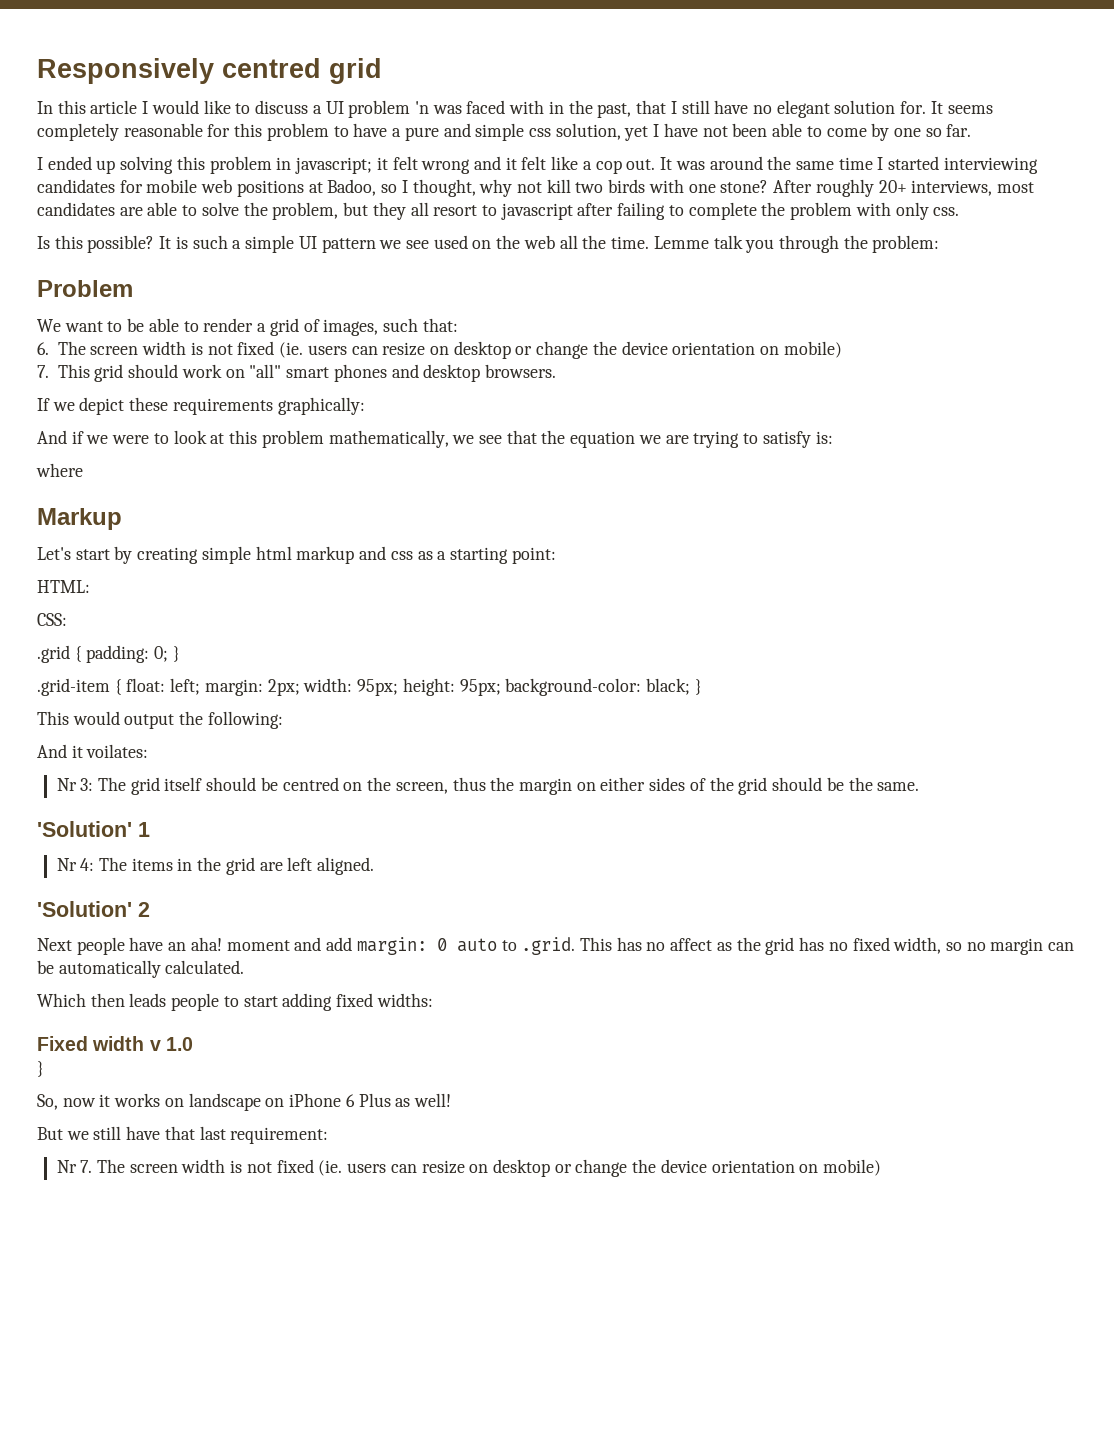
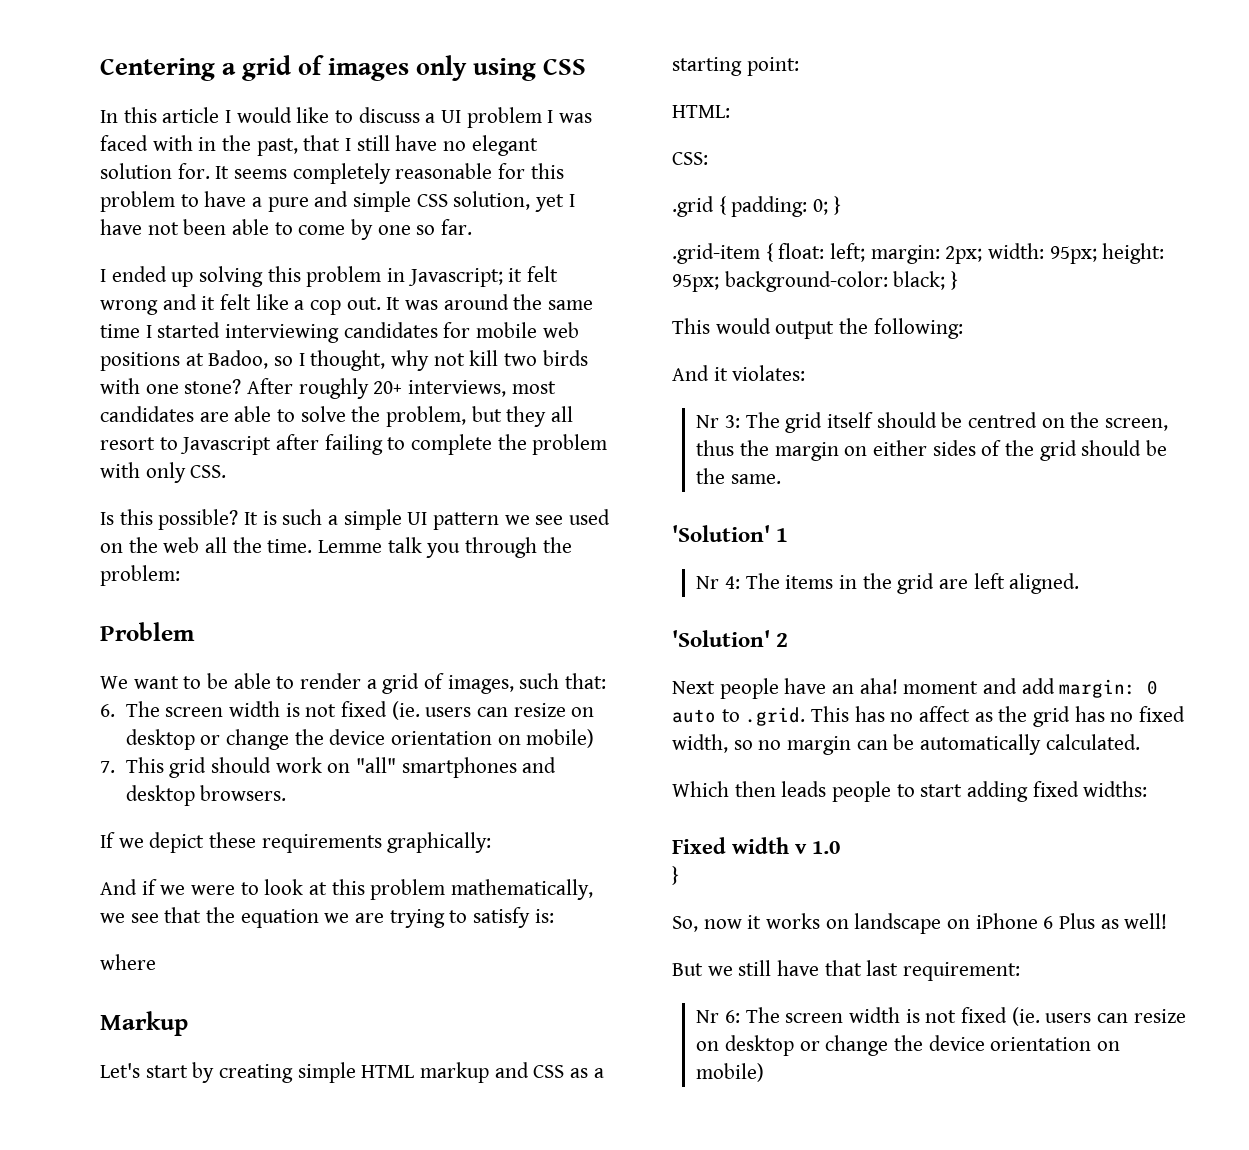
- Responsively centred grid
+ Centering a grid of images only using CSS
- In this article I would like to discuss a UI problem 'n was faced with in the past, that I still have no elegant solution for.
+ In this article I would like to discuss a UI problem I was faced with in the past, that I still have no elegant solution for.
- It seems completely reasonable for this problem to have a pure and simple css solution, yet I have not been able to come by one so far.
+ It seems completely reasonable for this problem to have a pure and simple CSS solution, yet I have not been able to come by one so far.
- I ended up solving this problem in javascript; it felt wrong and it felt like a cop out.
+ I ended up solving this problem in Javascript; it felt wrong and it felt like a cop out.
- After roughly 20+ interviews, most candidates are able to solve the problem, but they all resort to javascript after failing to complete the problem with only css.
+ After roughly 20+ interviews, most candidates are able to solve the problem, but they all resort to Javascript after failing to complete the problem with only CSS.
- 7. This grid should work on "all" smart phones and desktop browsers.
+ 7. This grid should work on "all" smartphones and desktop browsers.
- Let's start by creating simple html markup and css as a starting point:
+ Let's start by creating simple HTML markup and CSS as a starting point:
- And it voilates:
+ And it violates:
- Nr 7. The screen width is not fixed (ie. users can resize on desktop or change the device orientation on mobile)
+ Nr 6: The screen width is not fixed (ie. users can resize on desktop or change the device orientation on mobile)

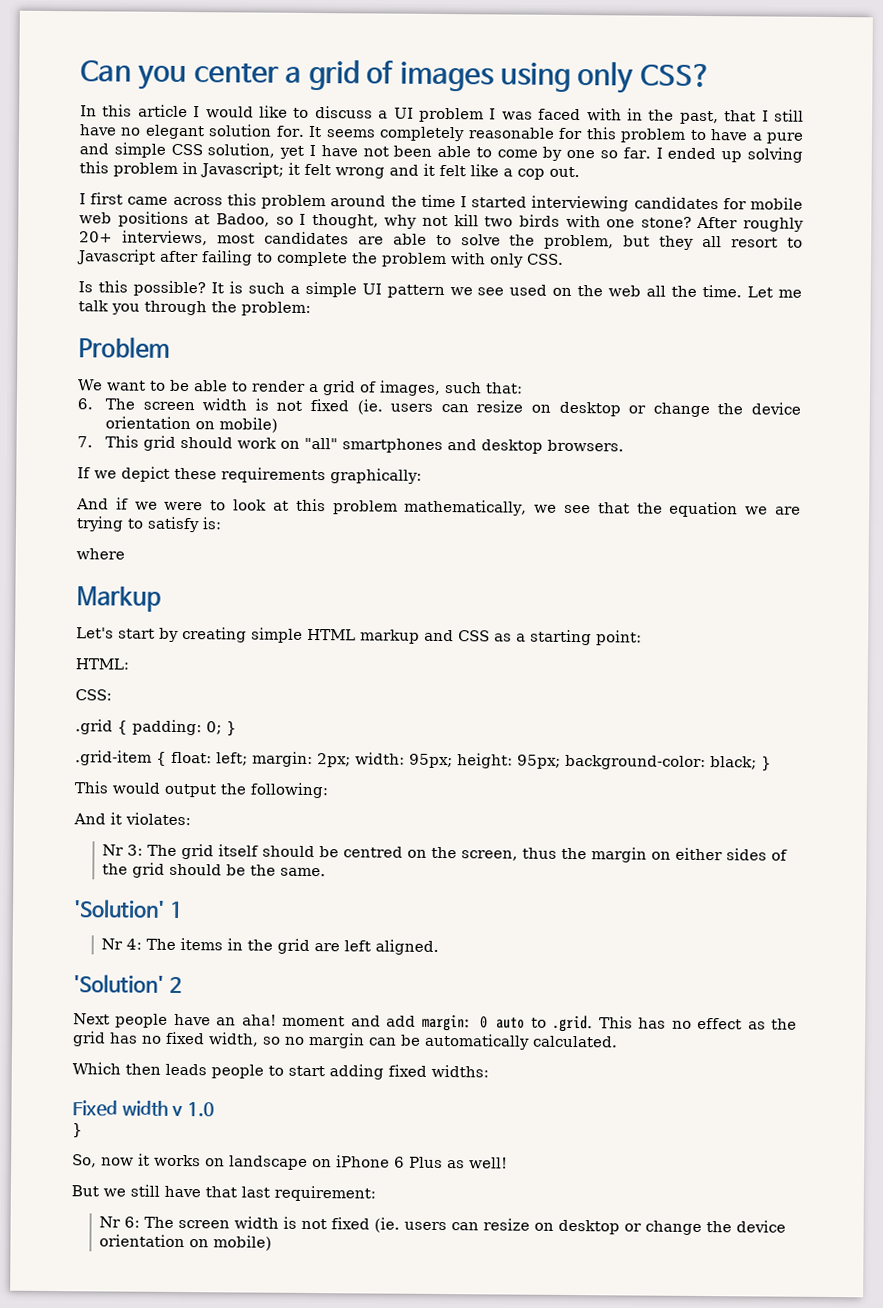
- Centering a grid of images only using CSS
+ Can you center a grid of images using only CSS?
- It seems completely reasonable for this problem to have a pure and simple CSS solution, yet I have not been able to come by one so far.
- I ended up solving this problem in Javascript;
+ It seems completely reasonable for this problem to have a pure and simple CSS solution, yet I have not been able to come by one so far. I ended up solving this problem in Javascript;
- it felt wrong and it felt like a cop out. It was around the same time I started interviewing candidates for mobile web positions at Badoo, so I thought, why not kill two birds with one stone?
+ it felt wrong and it felt like a cop out.
+ I first came across this problem around the time I started interviewing candidates for mobile web positions at Badoo, so I thought, why not kill two birds with one stone?
- Lemme talk you through the problem:
+ Let me talk you through the problem:
- Next people have an aha! moment and add margin: 0 auto to .grid. This has no affect as the grid has no fixed width, so no margin can be automatically calculated.
+ Next people have an aha! moment and add margin: 0 auto to .grid. This has no effect as the grid has no fixed width, so no margin can be automatically calculated.

